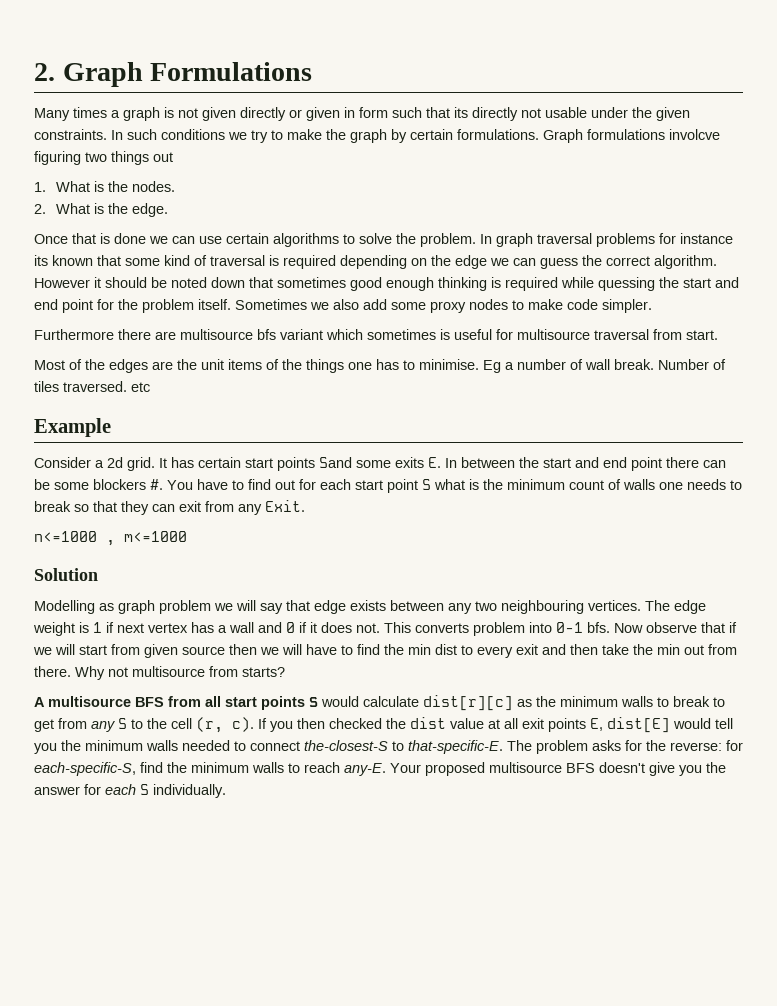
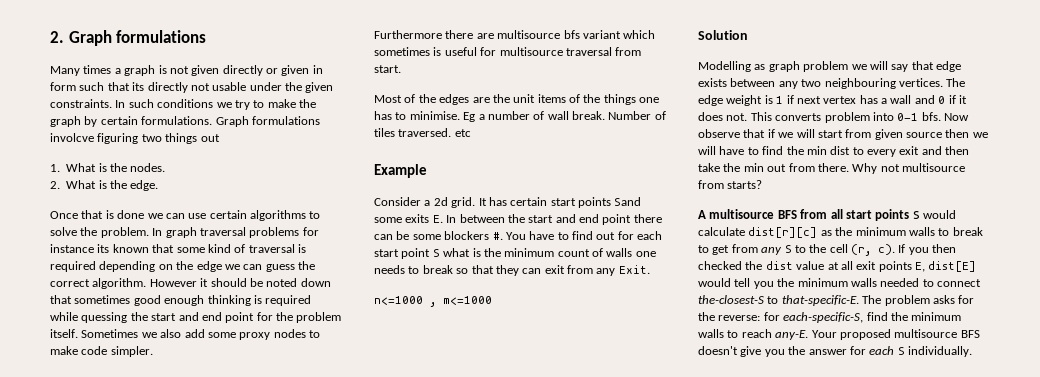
- 2. Graph Formulations
+ 2. Graph formulations

